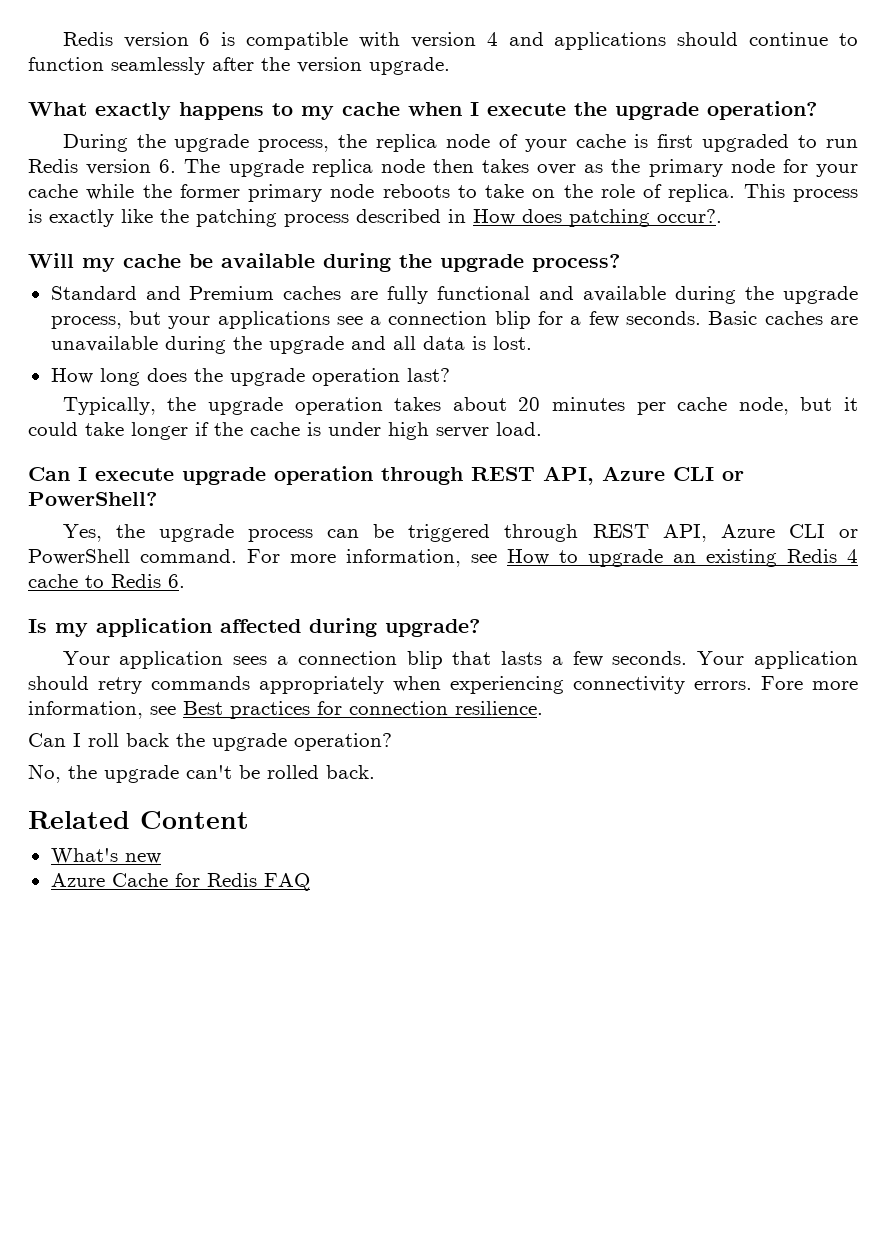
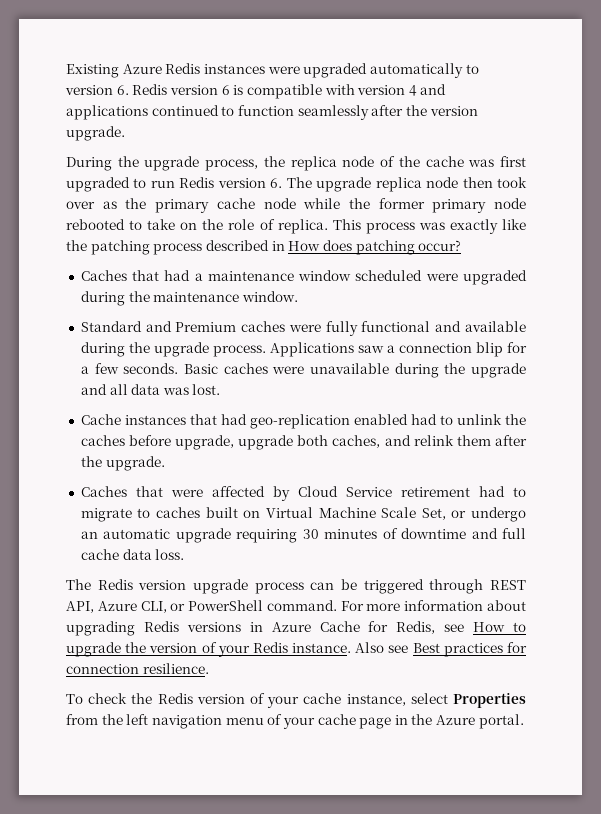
- Redis version 6 is compatible with version 4 and applications should continue to function seamlessly after the version upgrade.
+ Existing Azure Redis instances were upgraded automatically to version 6. Redis version 6 is compatible with version 4 and applications continued to function seamlessly after the version upgrade.
- What exactly happens to my cache when I execute the upgrade operation?
- During the upgrade process, the replica node of your cache is first upgraded to run Redis version 6. The upgrade replica node then takes over as the primary node for your cache while the former primary node reboots to take on the role of replica.
+ During the upgrade process, the replica node of the cache was first upgraded to run Redis version 6. The upgrade replica node then took over as the primary cache node while the former primary node rebooted to take on the role of replica.
- This process is exactly like the patching process described in How does patching occur?.
- Will my cache be available during the upgrade process?
+ This process was exactly like the patching process described in How does patching occur?
+ Caches that had a maintenance window scheduled were upgraded during the maintenance window.
- Standard and Premium caches are fully functional and available during the upgrade process, but your applications see a connection blip for a few seconds.
+ Standard and Premium caches were fully functional and available during the upgrade process. Applications saw a connection blip for a few seconds.
- Basic caches are unavailable during the upgrade and all data is lost.
+ Basic caches were unavailable during the upgrade and all data was lost.
- How long does the upgrade operation last?
- Typically, the upgrade operation takes about 20 minutes per cache node, but it could take longer if the cache is under high server load.
- Can I execute upgrade operation through REST API, Azure CLI or PowerShell?
- Yes, the upgrade process can be triggered through REST API, Azure CLI or PowerShell command.
+ Cache instances that had geo-replication enabled had to unlink the caches before upgrade, upgrade both caches, and relink them after the upgrade.
+ Caches that were affected by Cloud Service retirement had to migrate to caches built on Virtual Machine Scale Set, or undergo an automatic upgrade requiring 30 minutes of downtime and full cache data loss.
+ The Redis version upgrade process can be triggered through REST API, Azure CLI, or PowerShell command.
- For more information, see How to upgrade an existing Redis 4 cache to Redis 6.
- Is my application affected during upgrade?
- Your application sees a connection blip that lasts a few seconds. Your application should retry commands appropriately when experiencing connectivity errors. Fore more information, see Best practices for connection resilience.
+ For more information about upgrading Redis versions in Azure Cache for Redis, see How to upgrade the version of your Redis instance. Also see Best practices for connection resilience.
- Can I roll back the upgrade operation?
- No, the upgrade can't be rolled back.
- Related Content
- What's new
- Azure Cache for Redis FAQ
+ To check the Redis version of your cache instance, select Properties from the left navigation menu of your cache page in the Azure portal.

